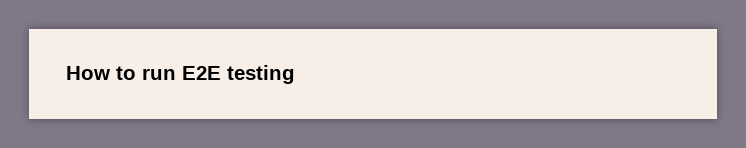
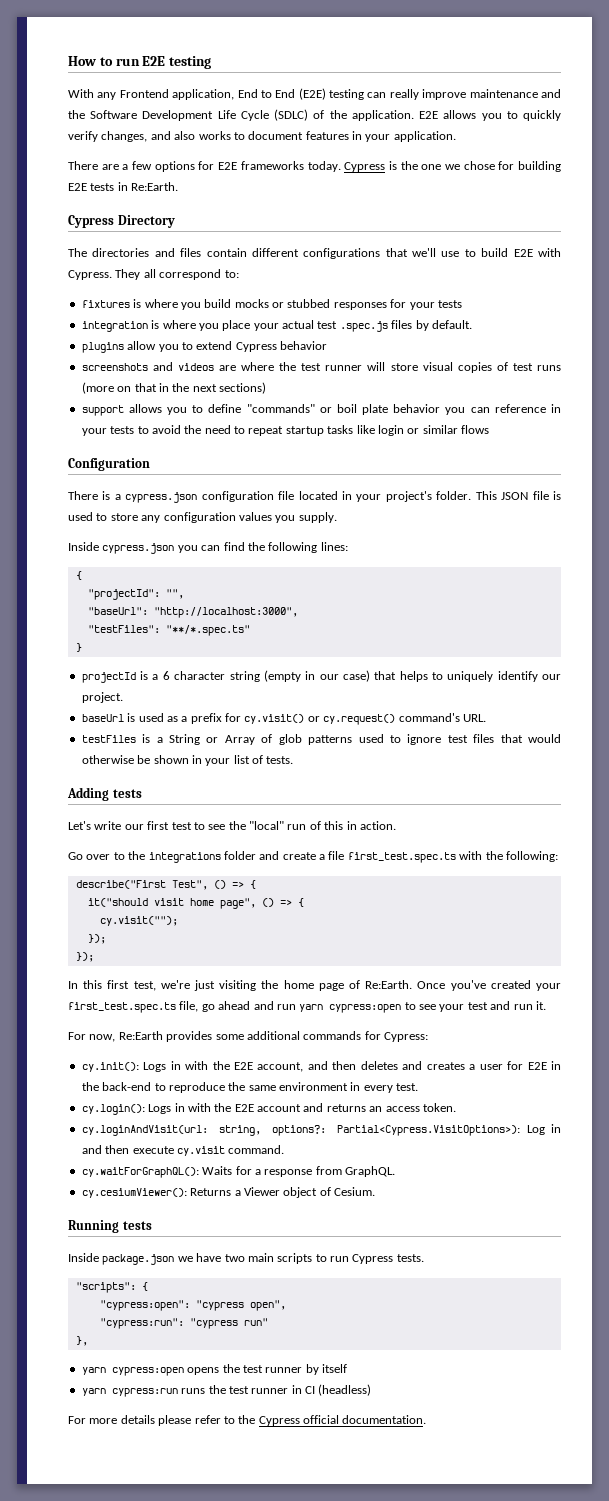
+ With any Frontend application, End to End (E2E) testing can really improve maintenance and the Software Development Life Cycle (SDLC) of the application. E2E allows you to quickly verify changes, and also works to document features in your application.
+ There are a few options for E2E frameworks today. Cypress is the one we chose for building E2E tests in Re:Earth.
+ Cypress Directory
+ The directories and files contain different configurations that we'll use to build E2E with Cypress. They all correspond to:
+ fixtures is where you build mocks or stubbed responses for your tests
+ integration is where you place your actual test .spec.js files by default.
+ plugins allow you to extend Cypress behavior
+ screenshots and videos are where the test runner will store visual copies of test runs (more on that in the next sections)
+ support allows you to define "commands" or boil plate behavior you can reference in your tests to avoid the need to repeat startup tasks like login or similar flows
+ Configuration
+ There is a cypress.json configuration file located in your project's folder. This JSON file is used to store any configuration values you supply.
+ Inside cypress.json you can find the following lines:
+ {
+ "projectId": "",
+ "baseUrl": "http://localhost:3000",
+ "testFiles": "**/*.spec.ts"
+ }
+ projectId is a 6 character string (empty in our case) that helps to uniquely identify our project.
+ baseUrl is used as a prefix for cy.visit() or cy.request() command's URL.
+ testFiles is a String or Array of glob patterns used to ignore test files that would otherwise be shown in your list of tests.
+ Adding tests
+ Let's write our first test to see the "local" run of this in action.
+ Go over to the integrations folder and create a file first_test.spec.ts with the following:
+ describe("First Test", () => {
+ it("should visit home page", () => {
+ cy.visit("");
+ });
+ });
+ In this first test, we're just visiting the home page of Re:Earth. Once you've created your first_test.spec.ts file, go ahead and run yarn cypress:open to see your test and run it.
+ For now, Re:Earth provides some additional commands for Cypress:
+ cy.init(): Logs in with the E2E account, and then deletes and creates a user for E2E in the back-end to reproduce the same environment in every test.
+ cy.login(): Logs in with the E2E account and returns an access token.
+ cy.loginAndVisit(url: string, options?: Partial<Cypress.VisitOptions>): Log in and then execute cy.visit command.
+ cy.waitForGraphQL(): Waits for a response from GraphQL.
+ cy.cesiumViewer(): Returns a Viewer object of Cesium.
+ Running tests
+ Inside package.json we have two main scripts to run Cypress tests.
+ "scripts": {
+ "cypress:open": "cypress open",
+ "cypress:run": "cypress run"
+ },
+ yarn cypress:open opens the test runner by itself
+ yarn cypress:run runs the test runner in CI (headless)
+ For more details please refer to the Cypress official documentation.

